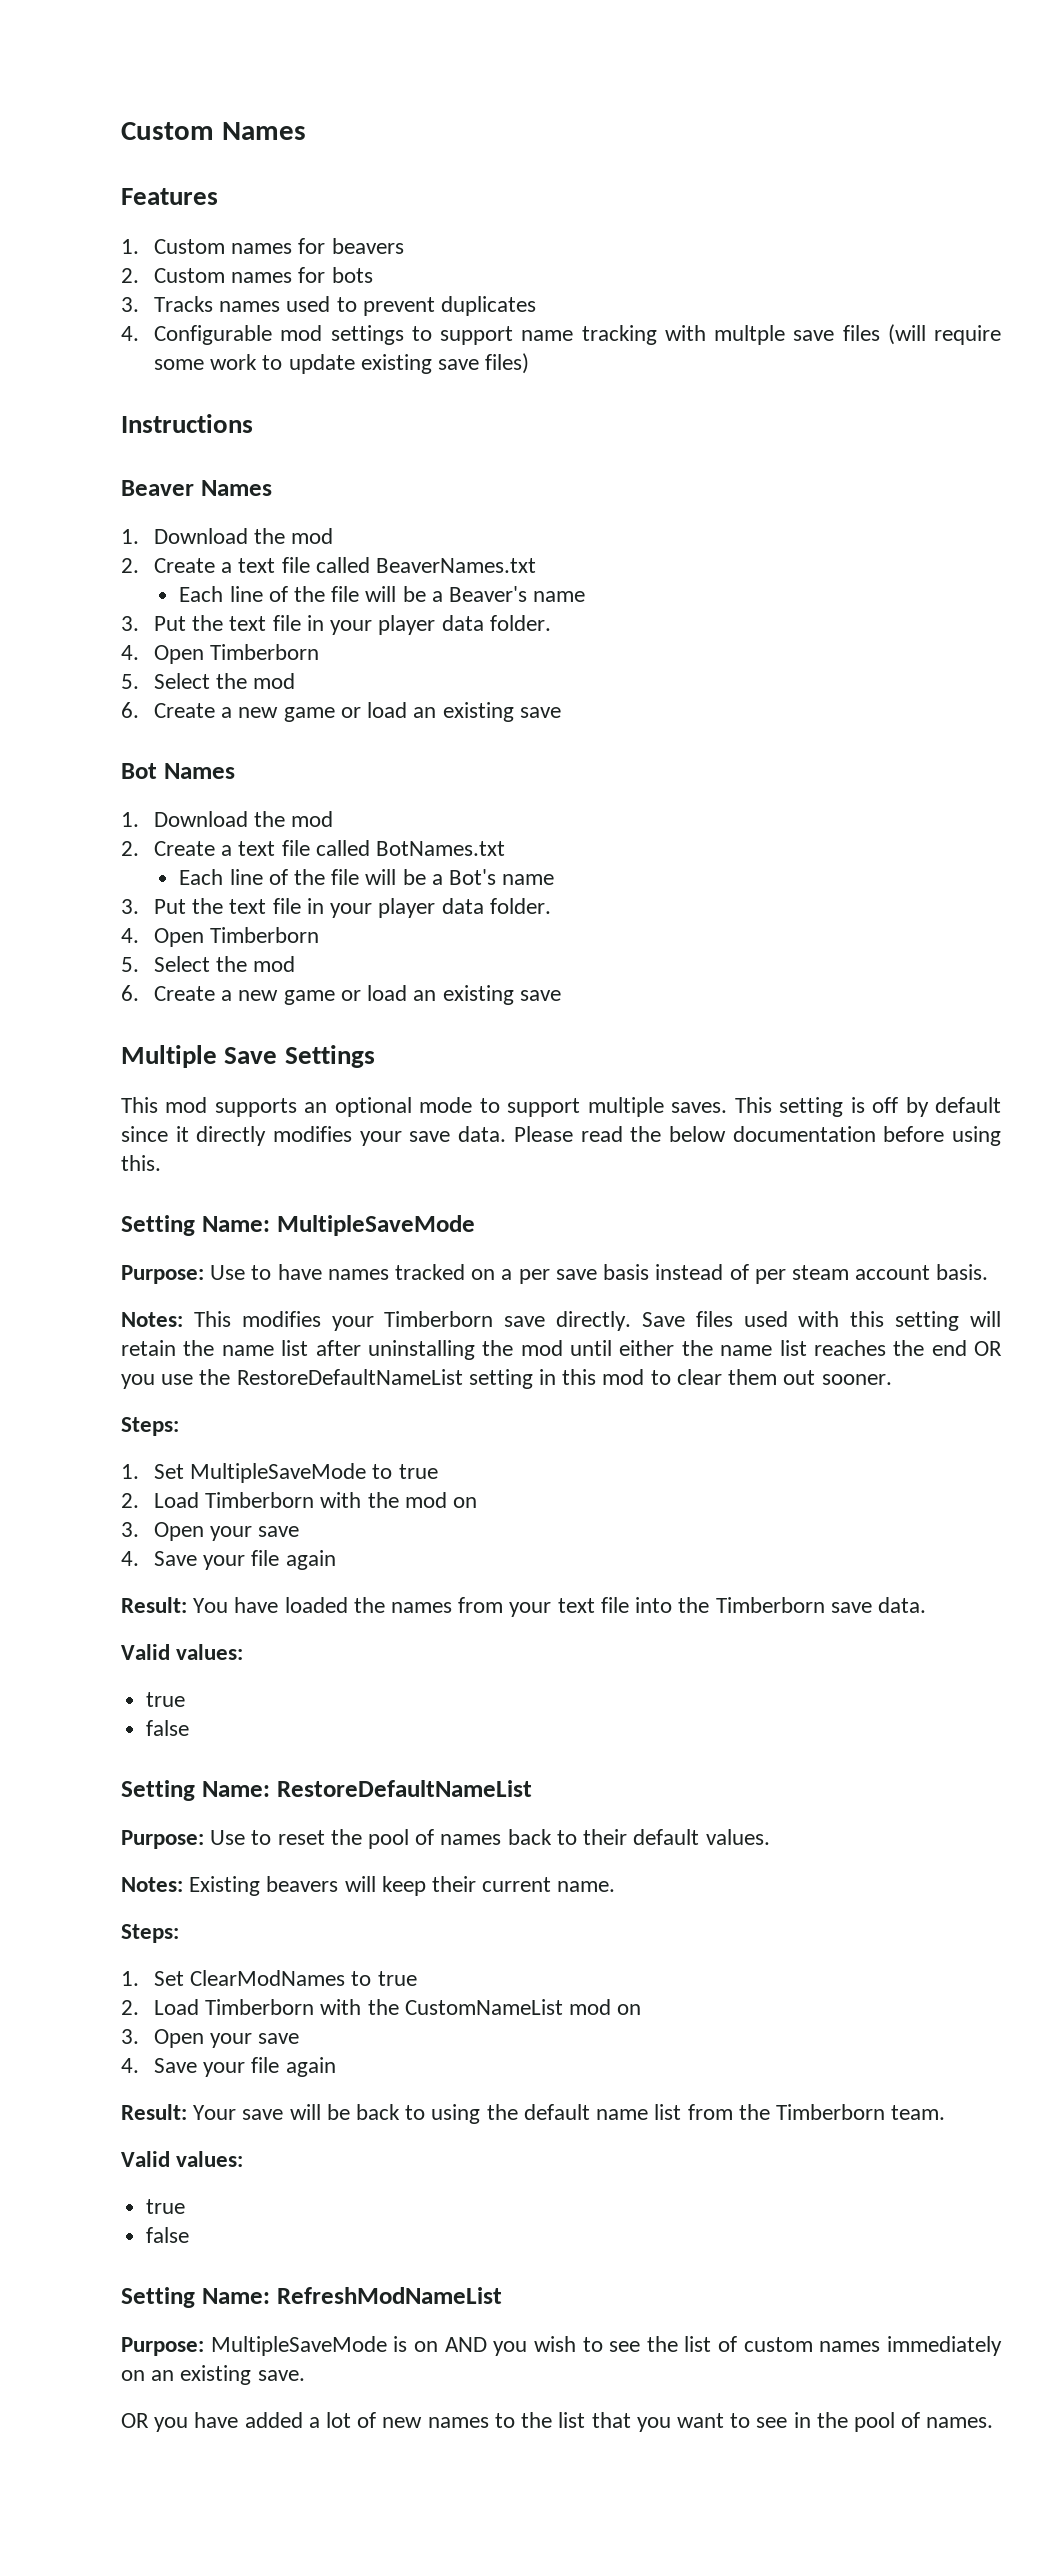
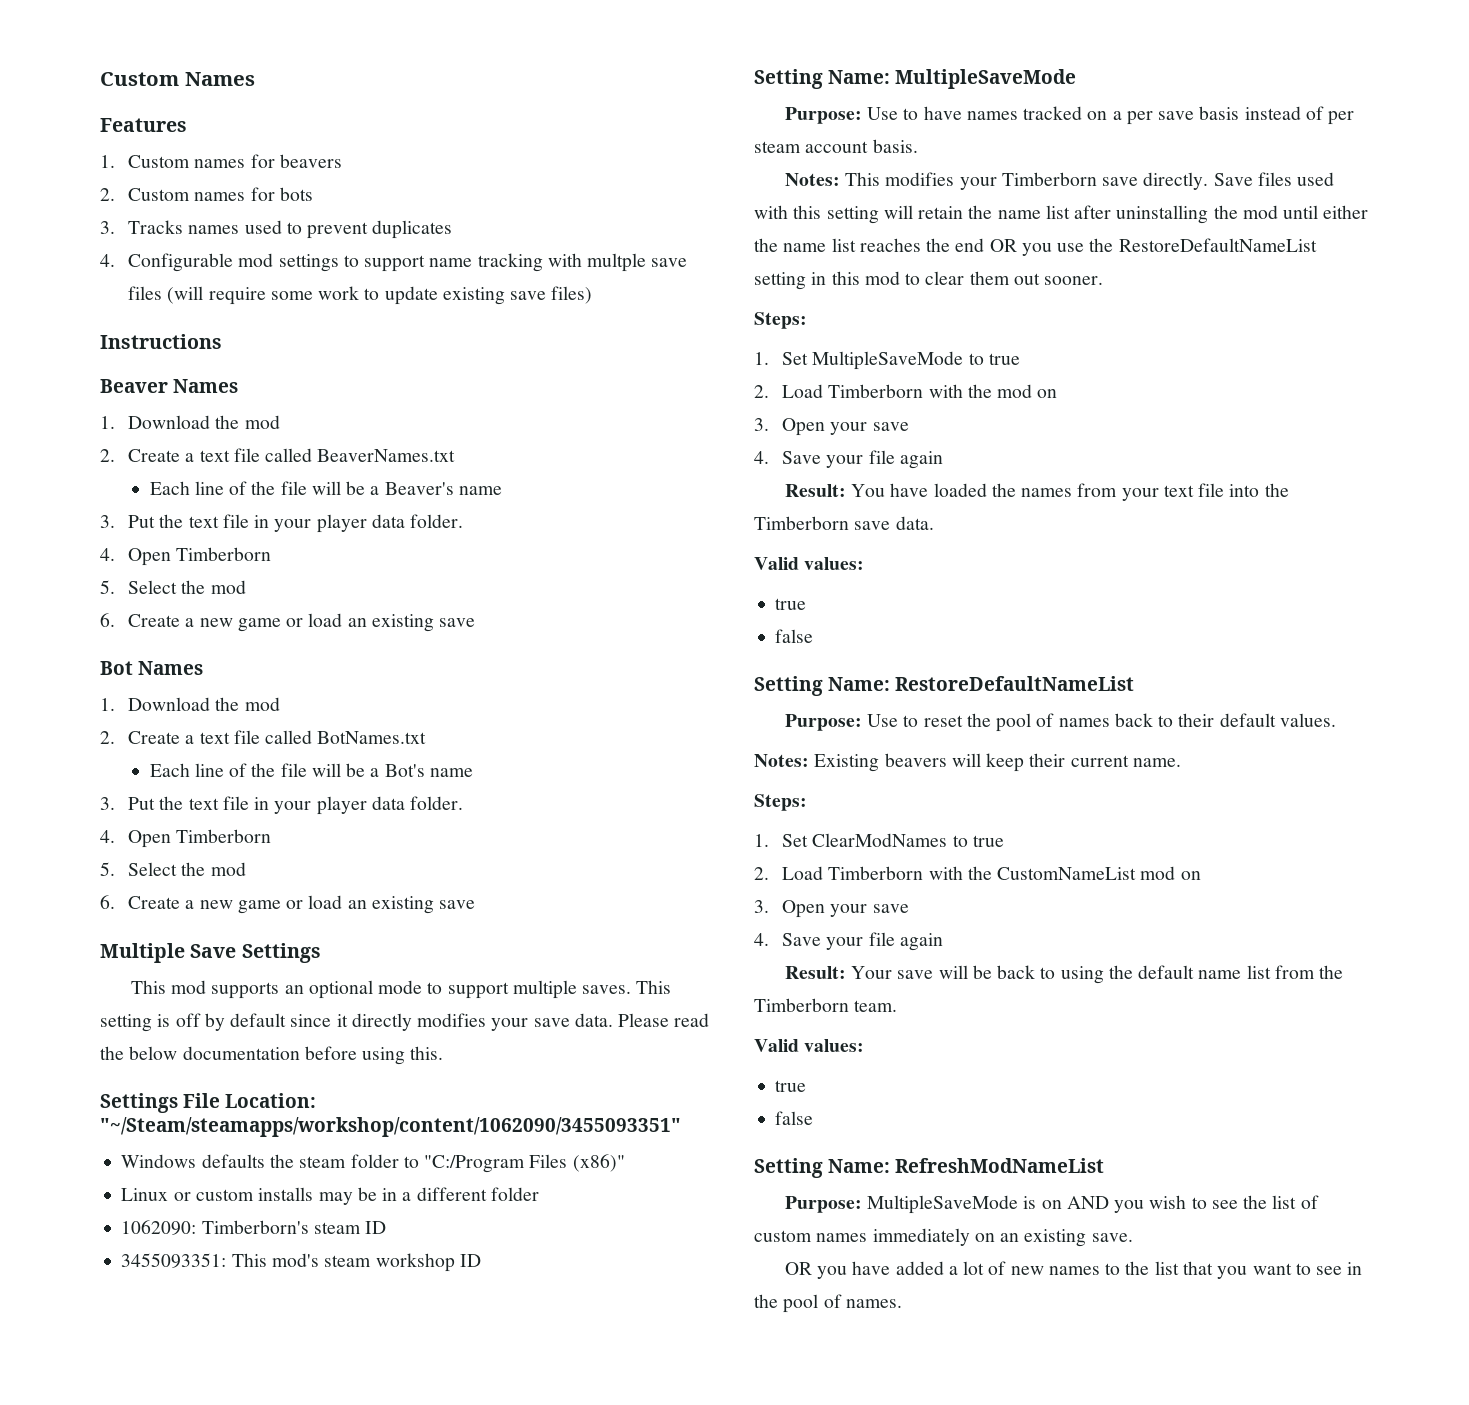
+ Settings File Location: "~/Steam/steamapps/workshop/content/1062090/3455093351"
+ Windows defaults the steam folder to "C:/Program Files (x86)"
+ Linux or custom installs may be in a different folder
+ 1062090: Timberborn's steam ID
+ 3455093351: This mod's steam workshop ID

